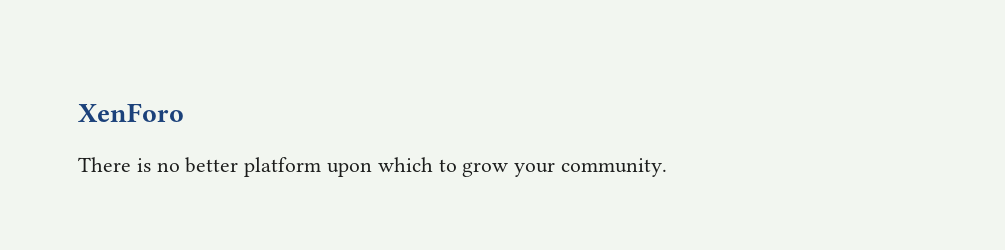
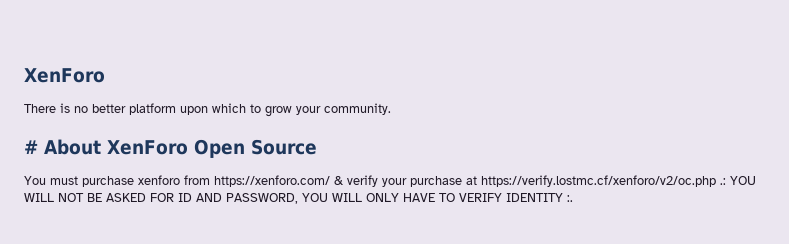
+ # About XenForo Open Source
+ You must purchase xenforo from https://xenforo.com/ & verify your purchase at https://verify.lostmc.cf/xenforo/v2/oc.php .: YOU WILL NOT BE ASKED FOR ID AND PASSWORD, YOU WILL ONLY HAVE TO VERIFY IDENTITY :.

